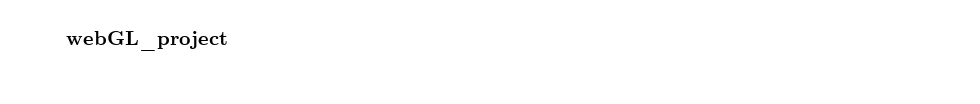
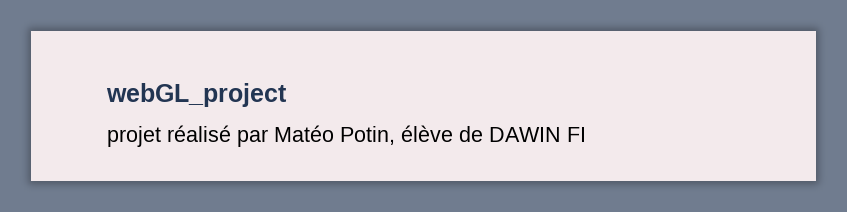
+ projet réalisé par Matéo Potin, élève de DAWIN FI

